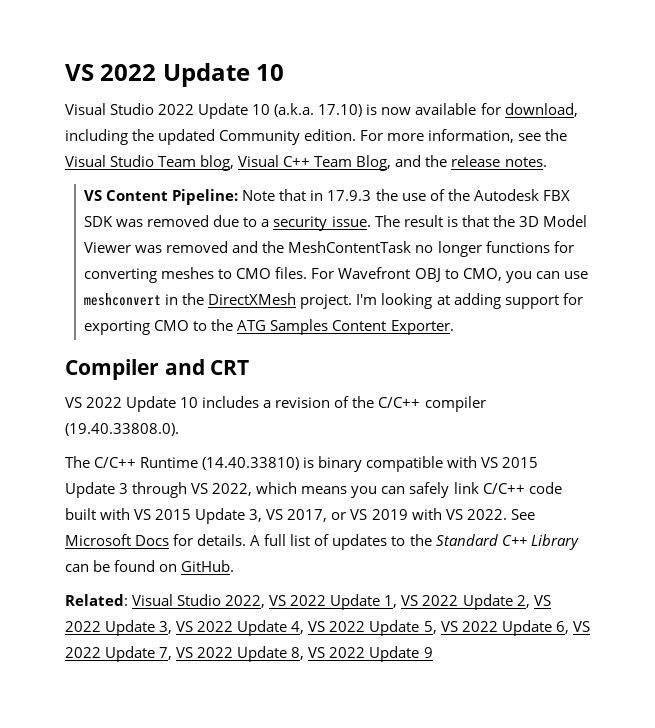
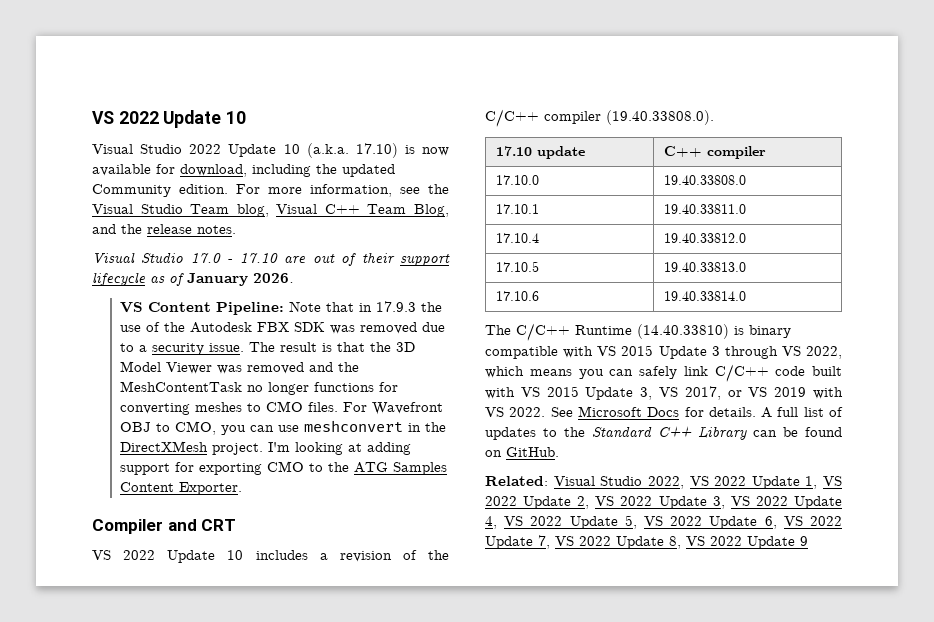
+ Visual Studio 17.0 - 17.10 are out of their support lifecycle as of January 2026.
+ 17.10 update | C++ compiler
+ 17.10.0 | 19.40.33808.0
+ 17.10.1 | 19.40.33811.0
+ 17.10.4 | 19.40.33812.0
+ 17.10.5 | 19.40.33813.0
+ 17.10.6 | 19.40.33814.0

